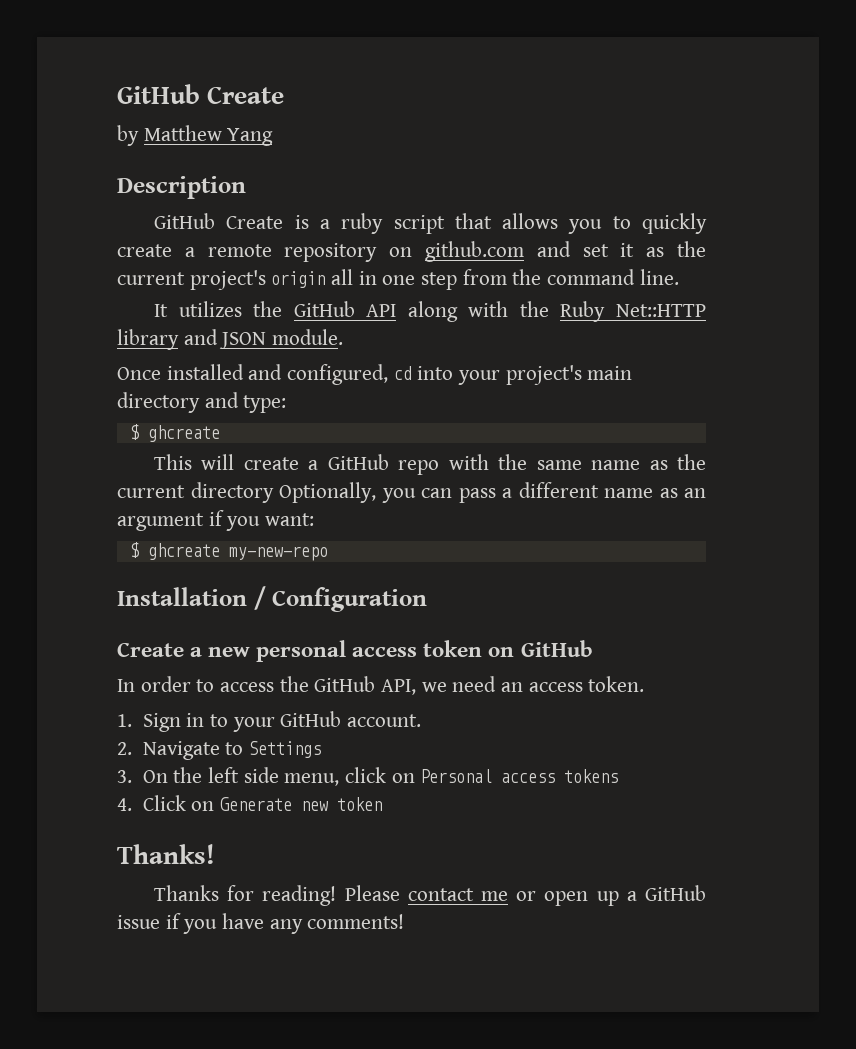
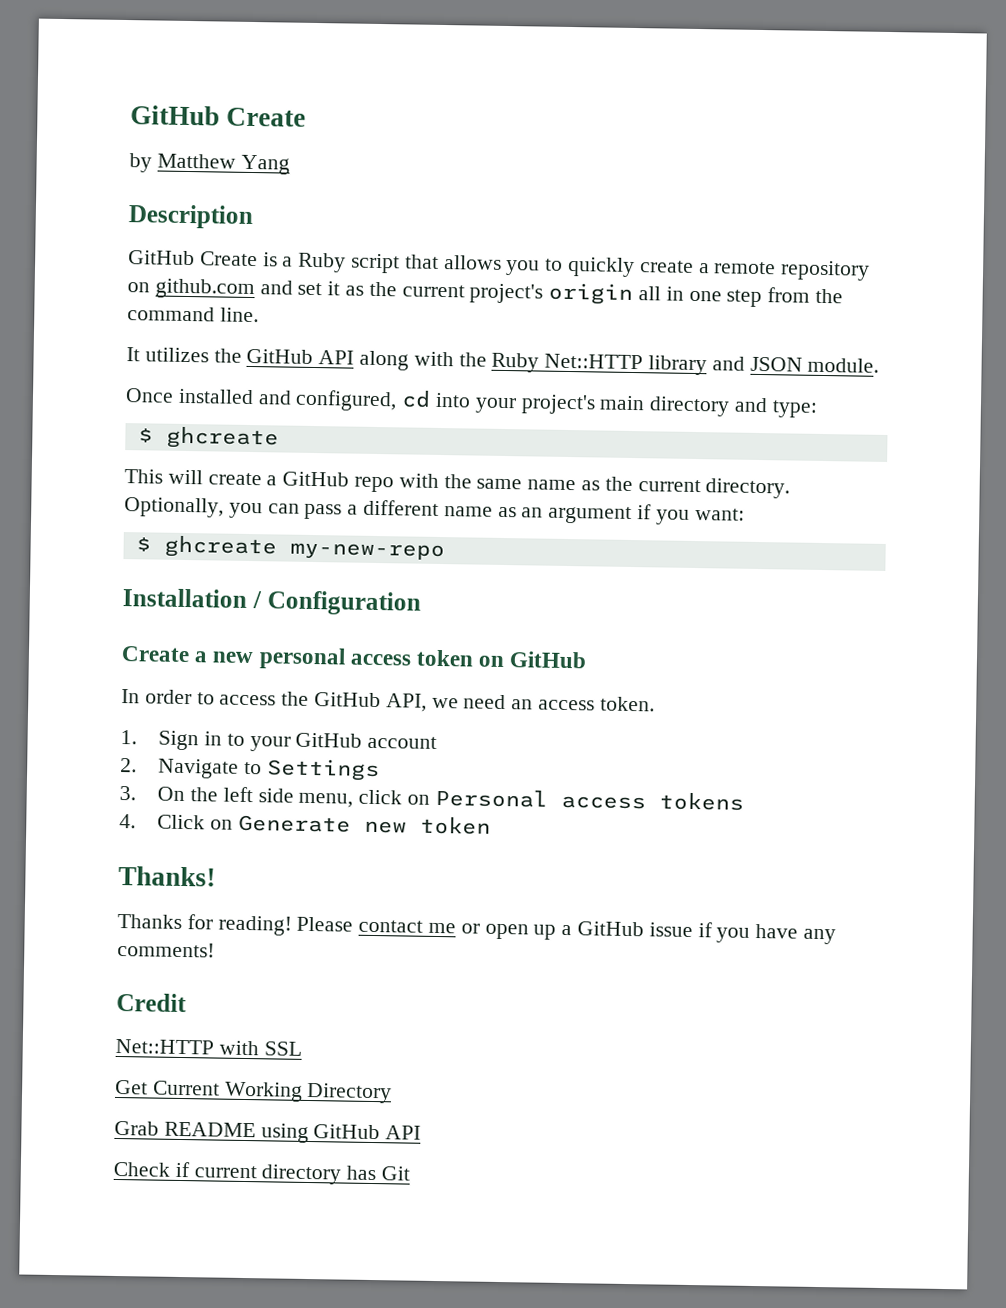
- GitHub Create is a ruby script that allows you to quickly create a remote repository on github.com and set it as the current project's origin all in one step from the command line.
+ GitHub Create is a Ruby script that allows you to quickly create a remote repository on github.com and set it as the current project's origin all in one step from the command line.
- This will create a GitHub repo with the same name as the current directory Optionally, you can pass a different name as an argument if you want:
+ This will create a GitHub repo with the same name as the current directory. Optionally, you can pass a different name as an argument if you want:
- 1. Sign in to your GitHub account.
+ 1. Sign in to your GitHub account
+ Credit
+ Net::HTTP with SSL
+ Get Current Working Directory
+ Grab README using GitHub API
+ Check if current directory has Git

